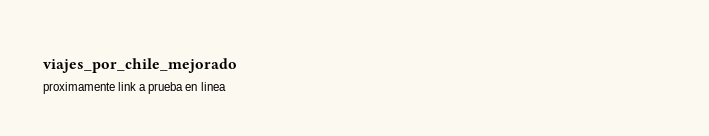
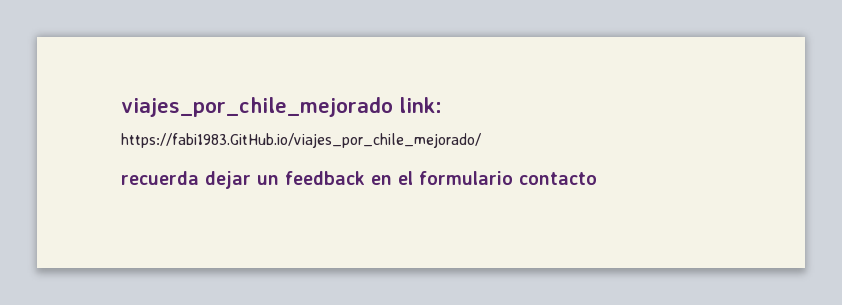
- viajes_por_chile_mejorado
- proximamente link a prueba en linea
+ viajes_por_chile_mejorado link:
+ https://fabi1983.GitHub.io/viajes_por_chile_mejorado/
+ recuerda dejar un feedback en el formulario contacto

